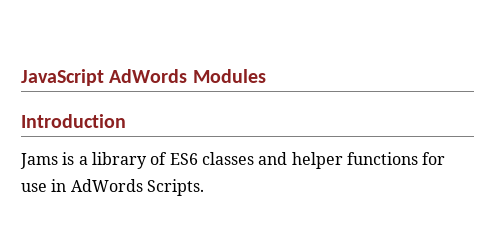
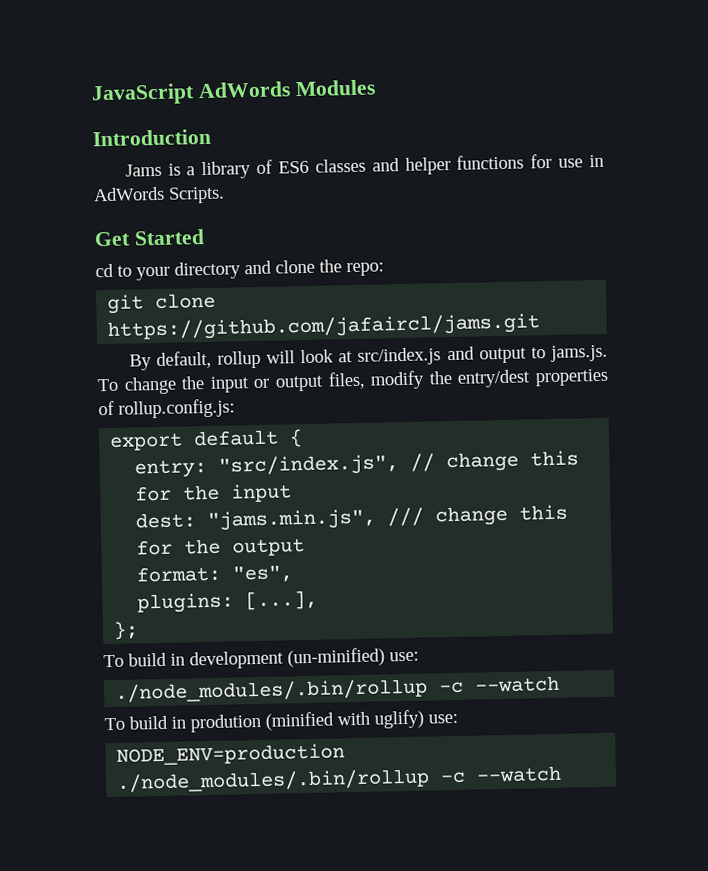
+ Get Started
+ cd to your directory and clone the repo:
+ git clone https://github.com/jafaircl/jams.git
+ By default, rollup will look at src/index.js and output to jams.js. To change the input or output files, modify the entry/dest properties of rollup.config.js:
+ export default {
+ entry: "src/index.js", // change this for the input
+ dest: "jams.min.js", /// change this for the output
+ format: "es",
+ plugins: [...],
+ };
+ To build in development (un-minified) use:
+ ./node_modules/.bin/rollup -c --watch
+ To build in prodution (minified with uglify) use:
+ NODE_ENV=production ./node_modules/.bin/rollup -c --watch

